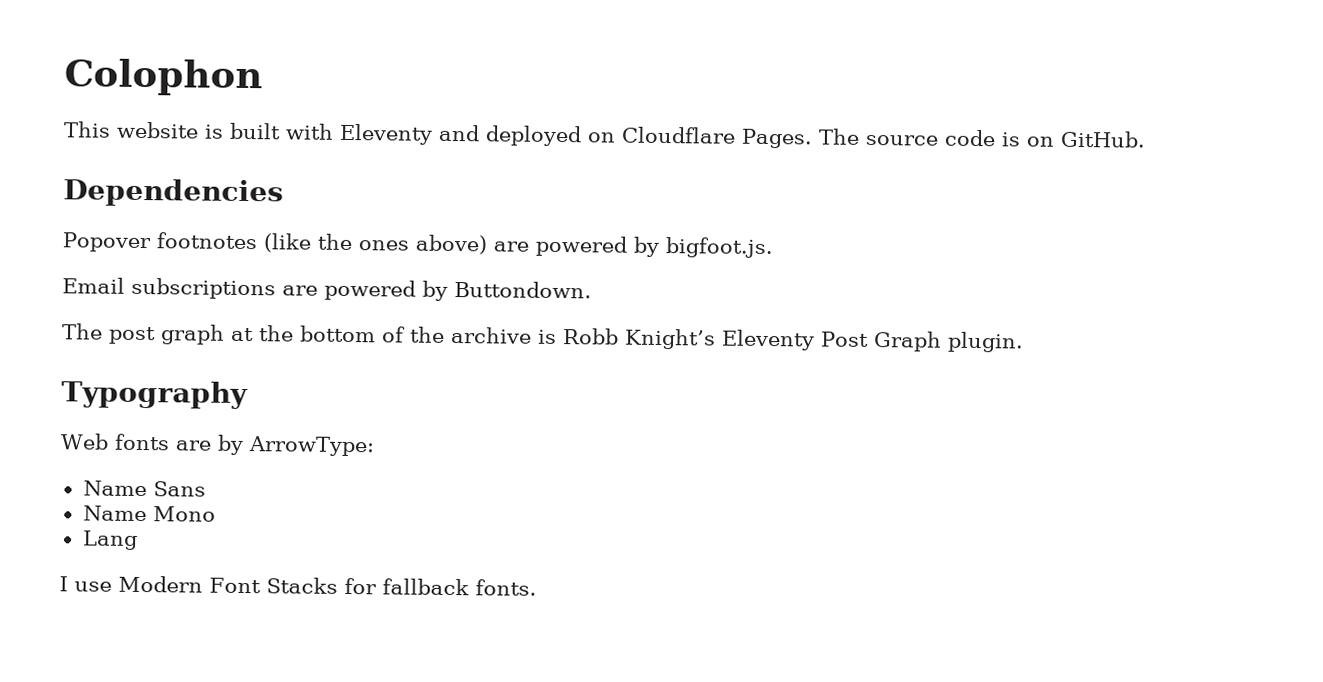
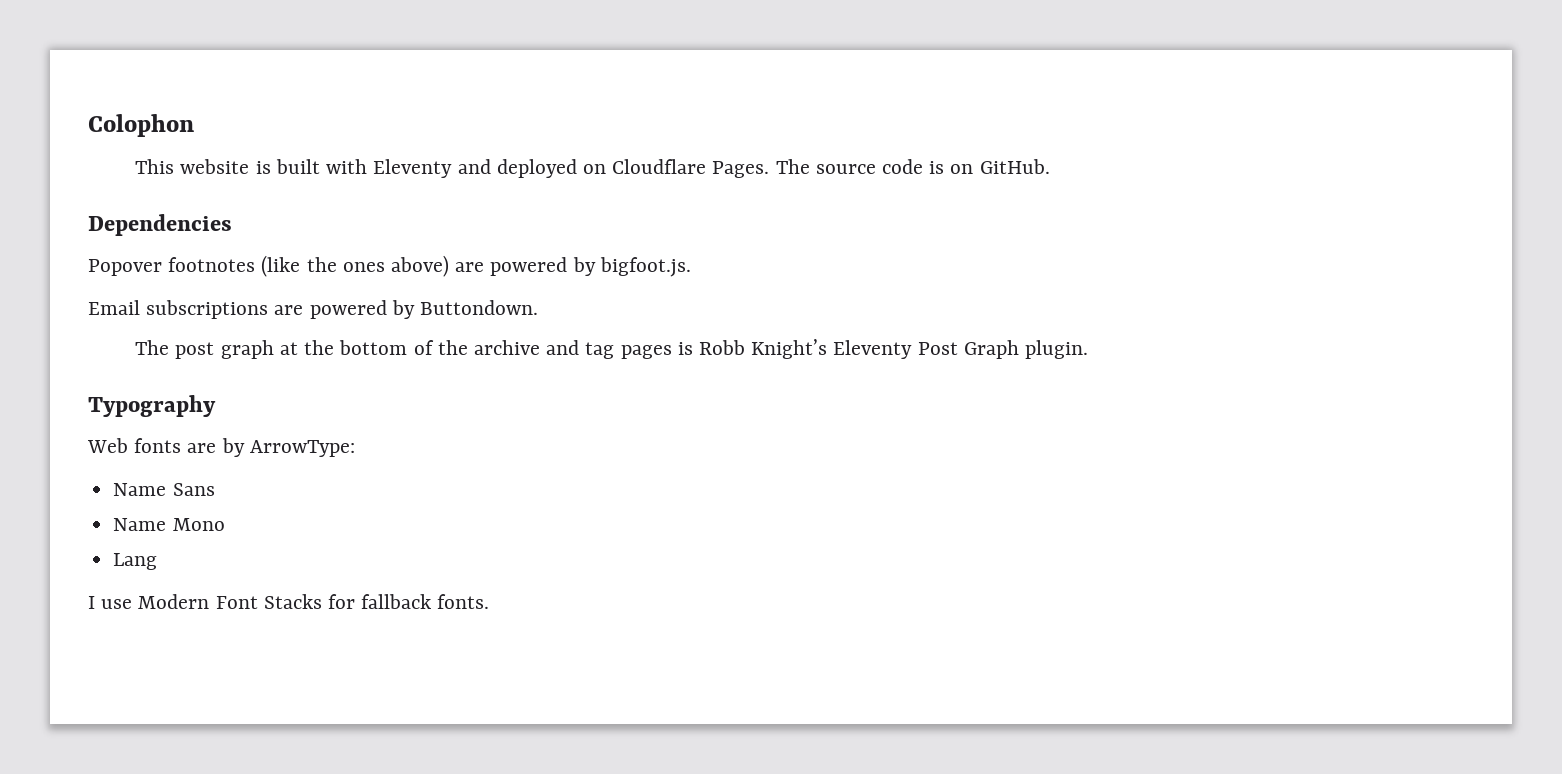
- The post graph at the bottom of the archive is Robb Knight’s Eleventy Post Graph plugin.
+ The post graph at the bottom of the archive and tag pages is Robb Knight’s Eleventy Post Graph plugin.

